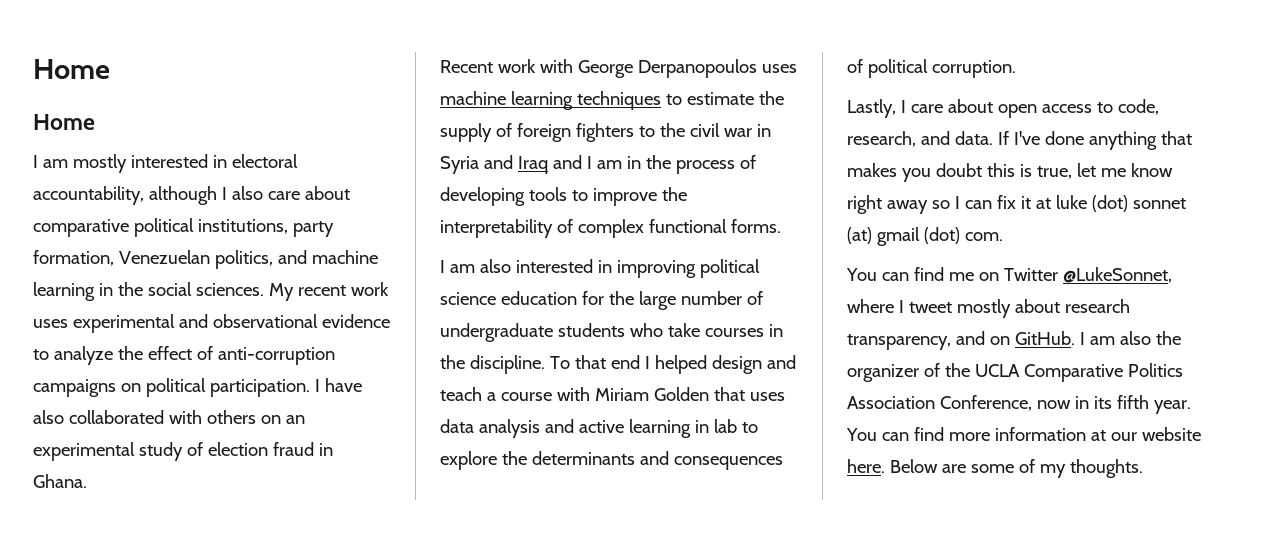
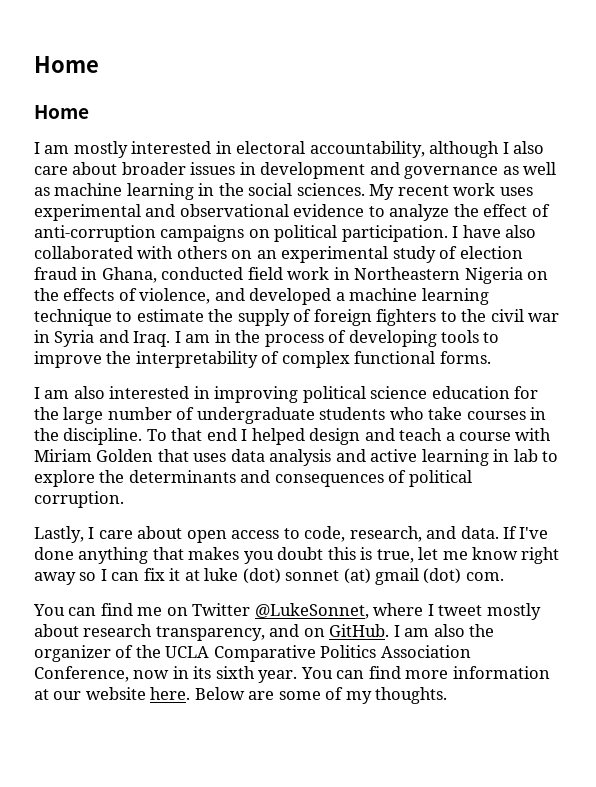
- I am mostly interested in electoral accountability, although I also care about comparative political institutions, party formation, Venezuelan politics, and machine learning in the social sciences.
+ I am mostly interested in electoral accountability, although I also care about broader issues in development and governance as well as machine learning in the social sciences.
- I have also collaborated with others on an experimental study of election fraud in Ghana.
- Recent work with George Derpanopoulos uses machine learning techniques to estimate the supply of foreign fighters to the civil war in Syria and Iraq and I am in the process of developing tools to improve the interpretability of complex functional forms.
+ I have also collaborated with others on an experimental study of election fraud in Ghana, conducted field work in Northeastern Nigeria on the effects of violence, and developed a machine learning technique to estimate the supply of foreign fighters to the civil war in Syria and Iraq. I am in the process of developing tools to improve the interpretability of complex functional forms.
- I am also the organizer of the UCLA Comparative Politics Association Conference, now in its fifth year.
+ I am also the organizer of the UCLA Comparative Politics Association Conference, now in its sixth year.

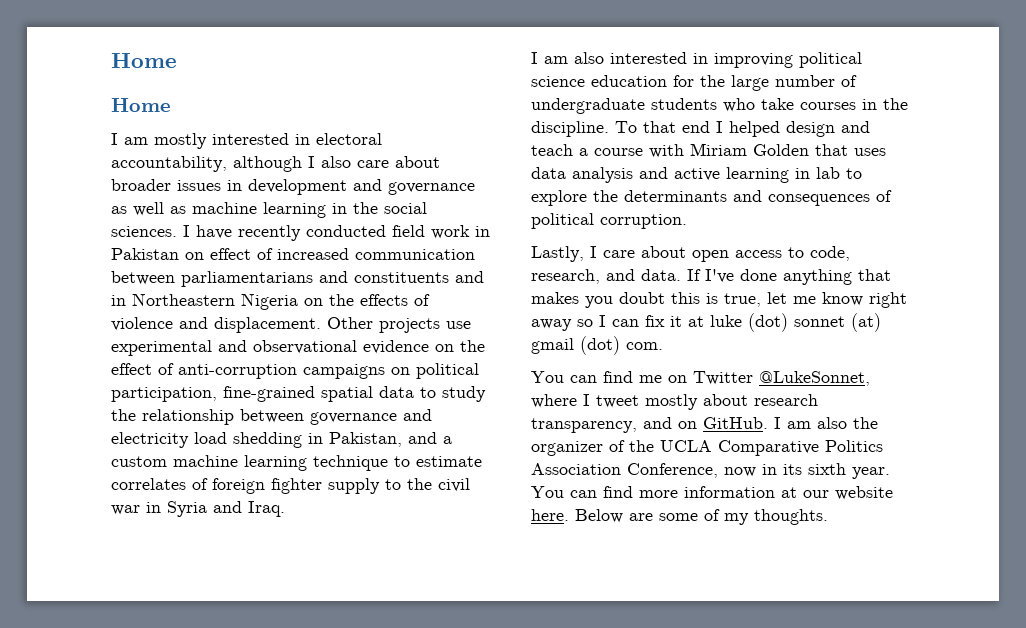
- My recent work uses experimental and observational evidence to analyze the effect of anti-corruption campaigns on political participation. I have also collaborated with others on an experimental study of election fraud in Ghana, conducted field work in Northeastern Nigeria on the effects of violence, and developed a machine learning technique to estimate the supply of foreign fighters to the civil war in Syria and Iraq. I am in the process of developing tools to improve the interpretability of complex functional forms.
+ I have recently conducted field work in Pakistan on effect of increased communication between parliamentarians and constituents and in Northeastern Nigeria on the effects of violence and displacement. Other projects use experimental and observational evidence on the effect of anti-corruption campaigns on political participation, fine-grained spatial data to study the relationship between governance and electricity load shedding in Pakistan, and a custom machine learning technique to estimate correlates of foreign fighter supply to the civil war in Syria and Iraq.

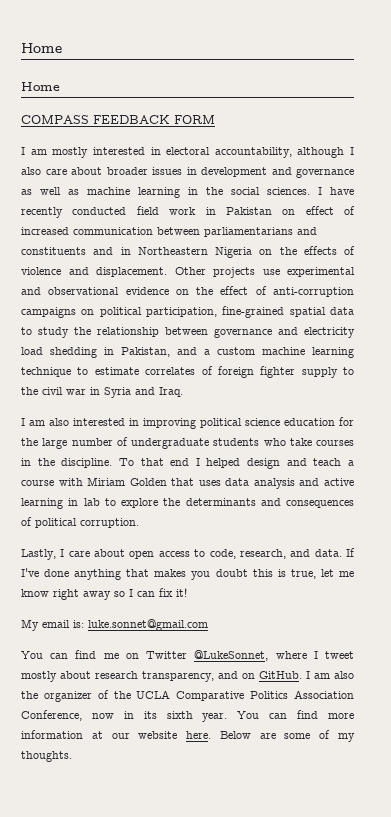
+ COMPASS FEEDBACK FORM
- If I've done anything that makes you doubt this is true, let me know right away so I can fix it at luke (dot) sonnet (at) gmail (dot) com.
+ If I've done anything that makes you doubt this is true, let me know right away so I can fix it!
+ My email is: luke.sonnet@gmail.com

